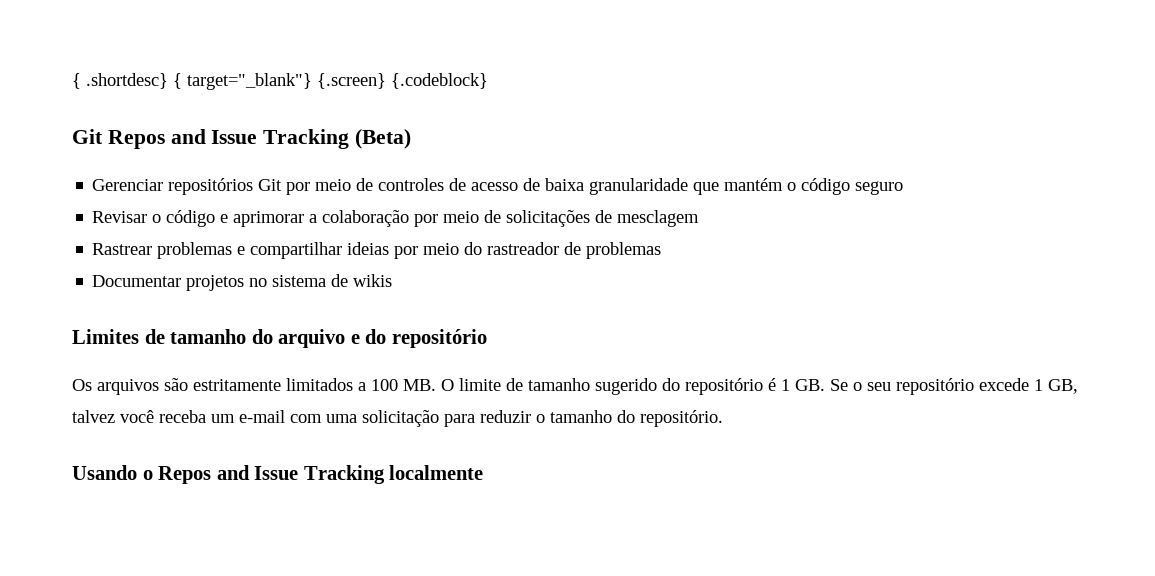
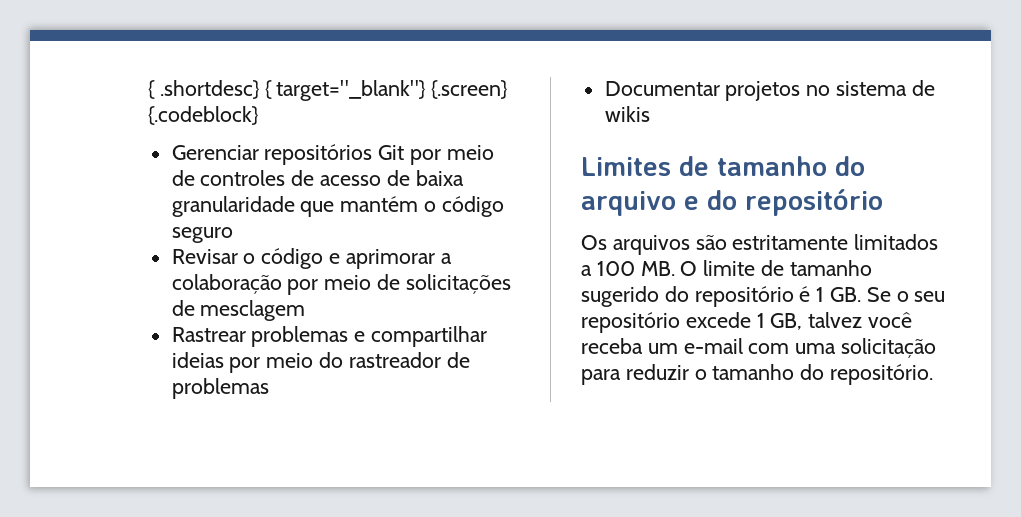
- Git Repos and Issue Tracking (Beta)
- Usando o Repos and Issue Tracking localmente

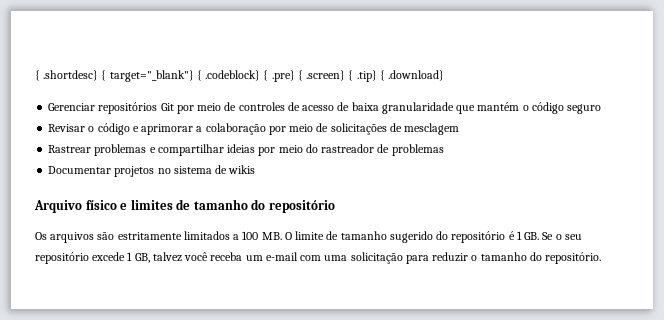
- { .shortdesc} { target="_blank"} {.screen} {.codeblock}
+ { .shortdesc} { target="_blank"} { .codeblock} { .pre} { .screen} { .tip} { .download}
- Limites de tamanho do arquivo e do repositório
+ Arquivo físico e limites de tamanho do repositório

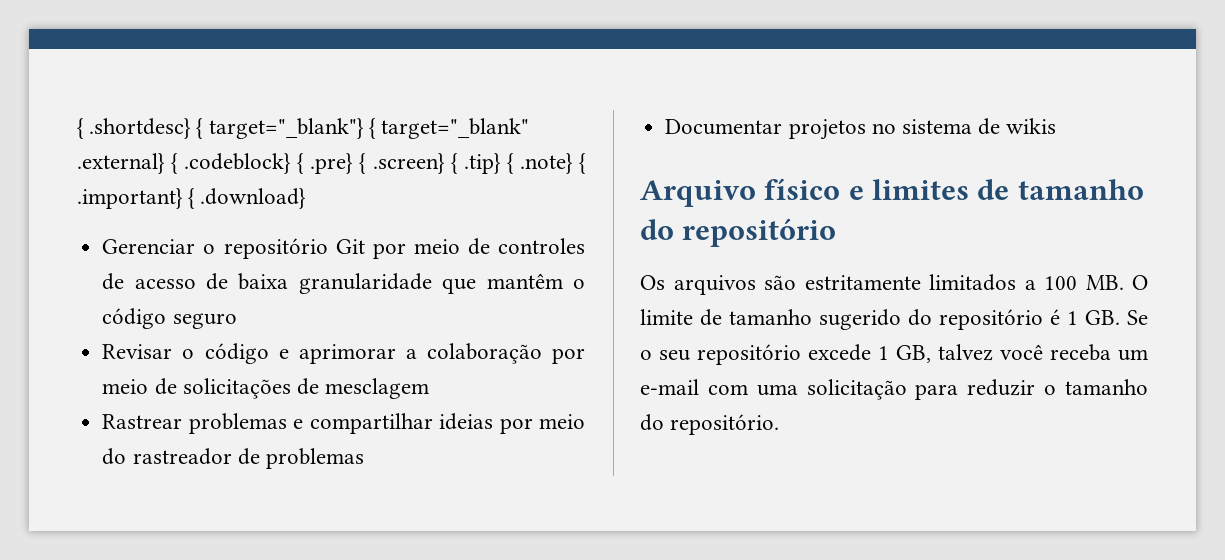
- { .shortdesc} { target="_blank"} { .codeblock} { .pre} { .screen} { .tip} { .download}
+ { .shortdesc} { target="_blank"} { target="_blank" .external} { .codeblock} { .pre} { .screen} { .tip} { .note} { .important} { .download}
- Gerenciar repositórios Git por meio de controles de acesso de baixa granularidade que mantém o código seguro
+ Gerenciar o repositório Git por meio de controles de acesso de baixa granularidade que mantêm o código seguro

